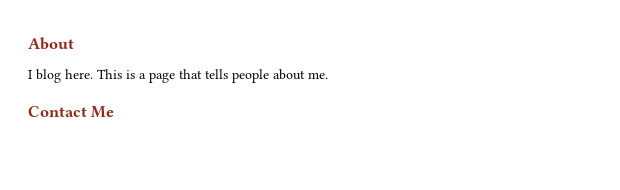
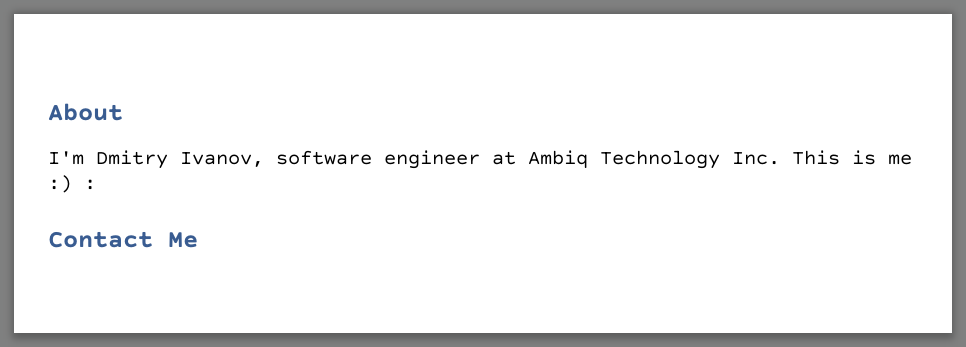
- I blog here. This is a page that tells people about me.
+ I'm Dmitry Ivanov, software engineer at Ambiq Technology Inc. This is me :) :

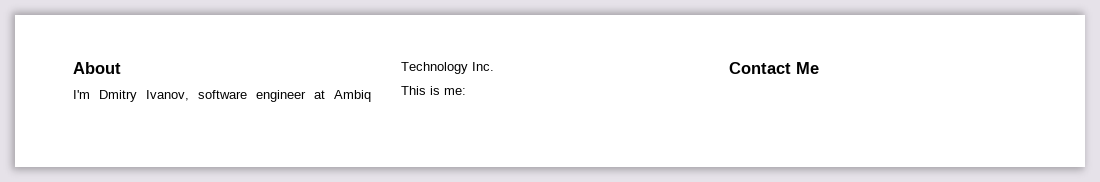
- I'm Dmitry Ivanov, software engineer at Ambiq Technology Inc. This is me :) :
+ I'm Dmitry Ivanov, software engineer at Ambiq Technology Inc.
+ This is me:

